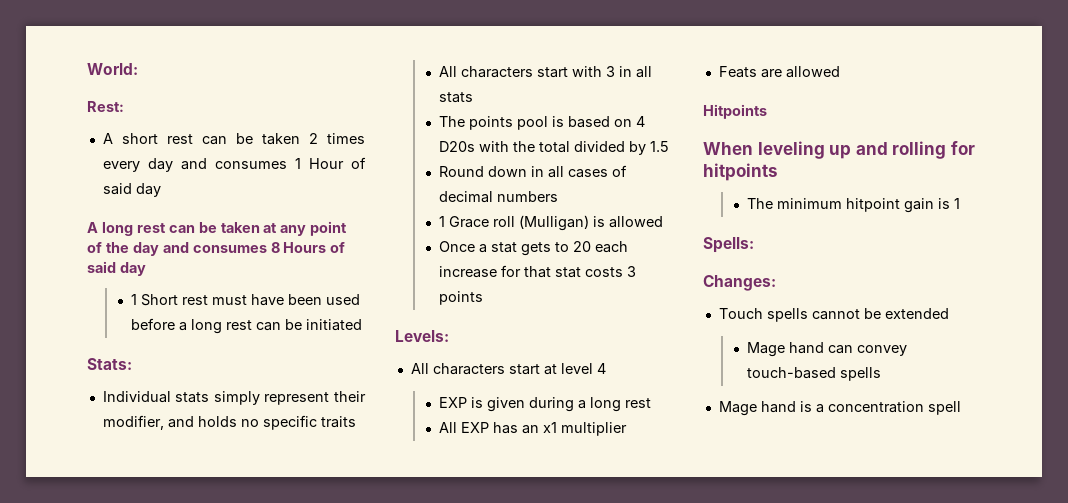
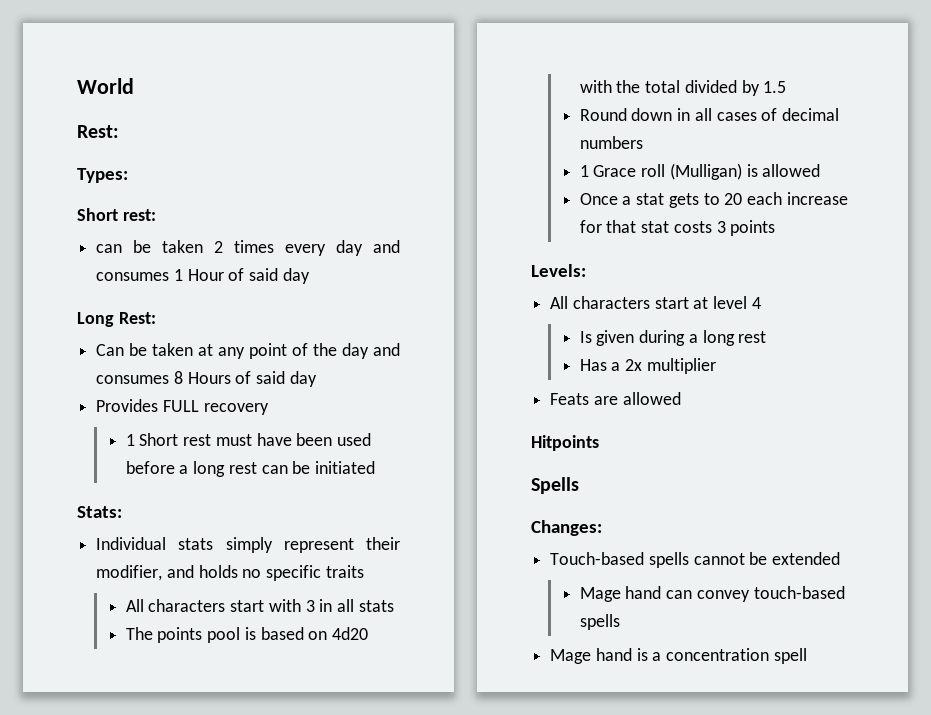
- World:
+ World
  Rest:
- A short rest can be taken 2 times every day and consumes 1 Hour of said day
+ Types:
+ Short rest:
+ can be taken 2 times every day and consumes 1 Hour of said day
- A long rest can be taken at any point of the day and consumes 8 Hours of said day
+ Long Rest:
+ Can be taken at any point of the day and consumes 8 Hours of said day
+ Provides FULL recovery
- The points pool is based on 4 D20s with the total divided by 1.5
+ The points pool is based on 4d20 with the total divided by 1.5
- EXP is given during a long rest
+ Is given during a long rest
- All EXP has an x1 multiplier
+ Has a 2x multiplier
- When leveling up and rolling for hitpoints
- The minimum hitpoint gain is 1
- Spells:
+ Spells
- Touch spells cannot be extended
+ Touch-based spells cannot be extended

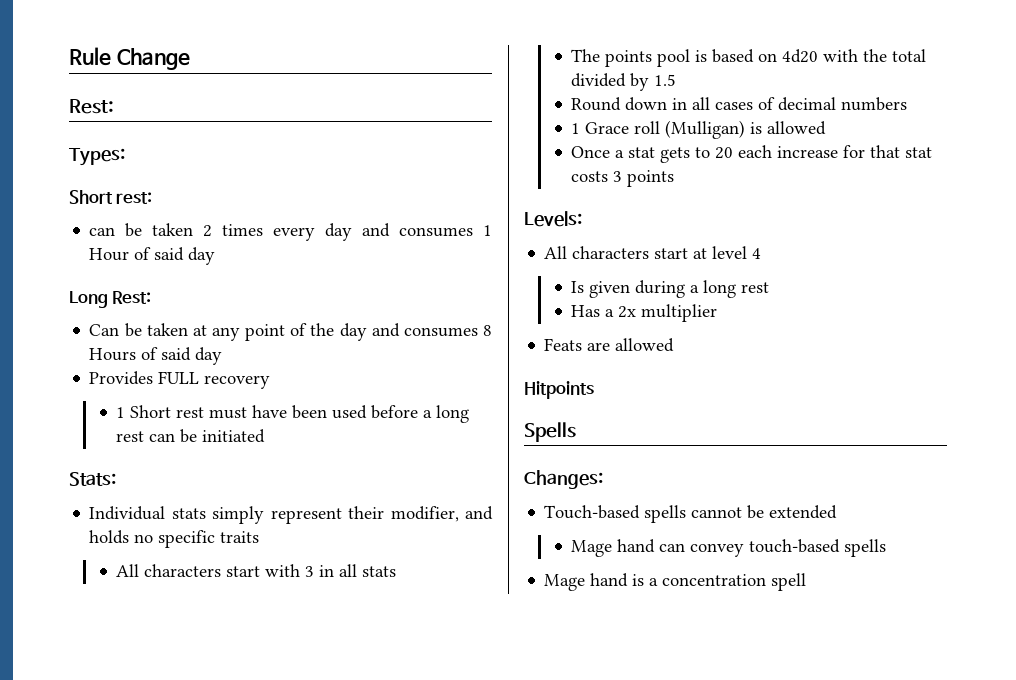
- World
+ Rule Change

